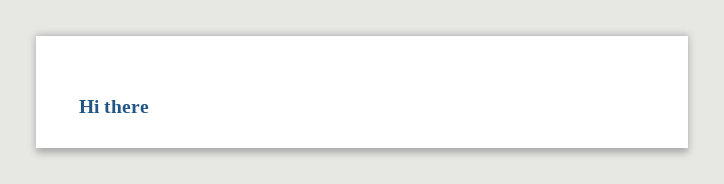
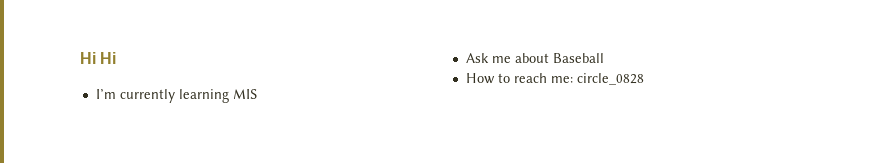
- Hi there
+ Hi Hi
+ I’m currently learning MIS
+ Ask me about Baseball
+ How to reach me: circle_0828

